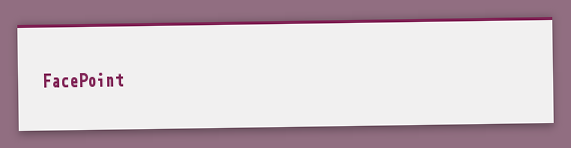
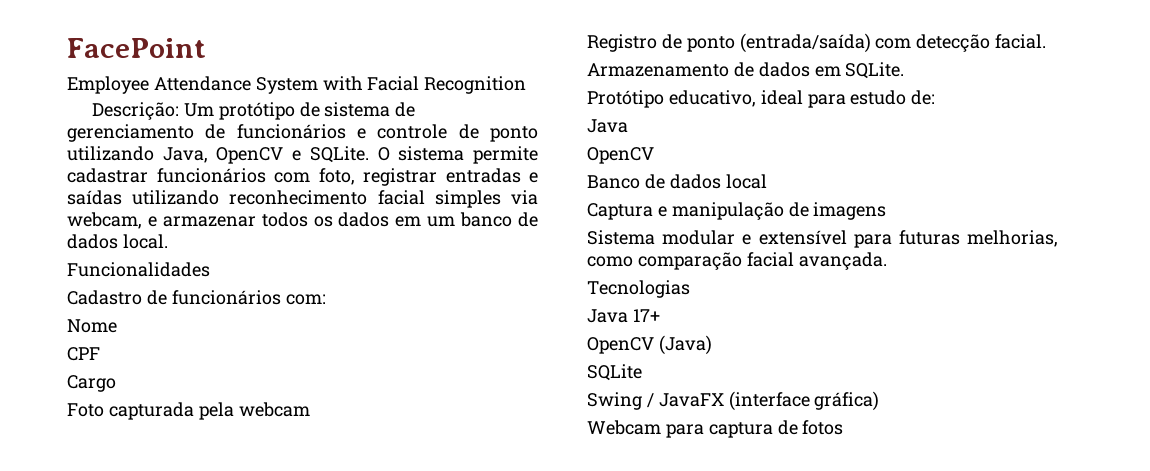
+ Employee Attendance System with Facial Recognition
+ Descrição: Um protótipo de sistema de gerenciamento de funcionários e controle de ponto utilizando Java, OpenCV e SQLite. O sistema permite cadastrar funcionários com foto, registrar entradas e saídas utilizando reconhecimento facial simples via webcam, e armazenar todos os dados em um banco de dados local.
+ Funcionalidades
+ Cadastro de funcionários com:
+ Nome
+ CPF
+ Cargo
+ Foto capturada pela webcam
+ Registro de ponto (entrada/saída) com detecção facial.
+ Armazenamento de dados em SQLite.
+ Protótipo educativo, ideal para estudo de:
+ Java
+ OpenCV
+ Banco de dados local
+ Captura e manipulação de imagens
+ Sistema modular e extensível para futuras melhorias, como comparação facial avançada.
+ Tecnologias
+ Java 17+
+ OpenCV (Java)
+ SQLite
+ Swing / JavaFX (interface gráfica)
+ Webcam para captura de fotos

